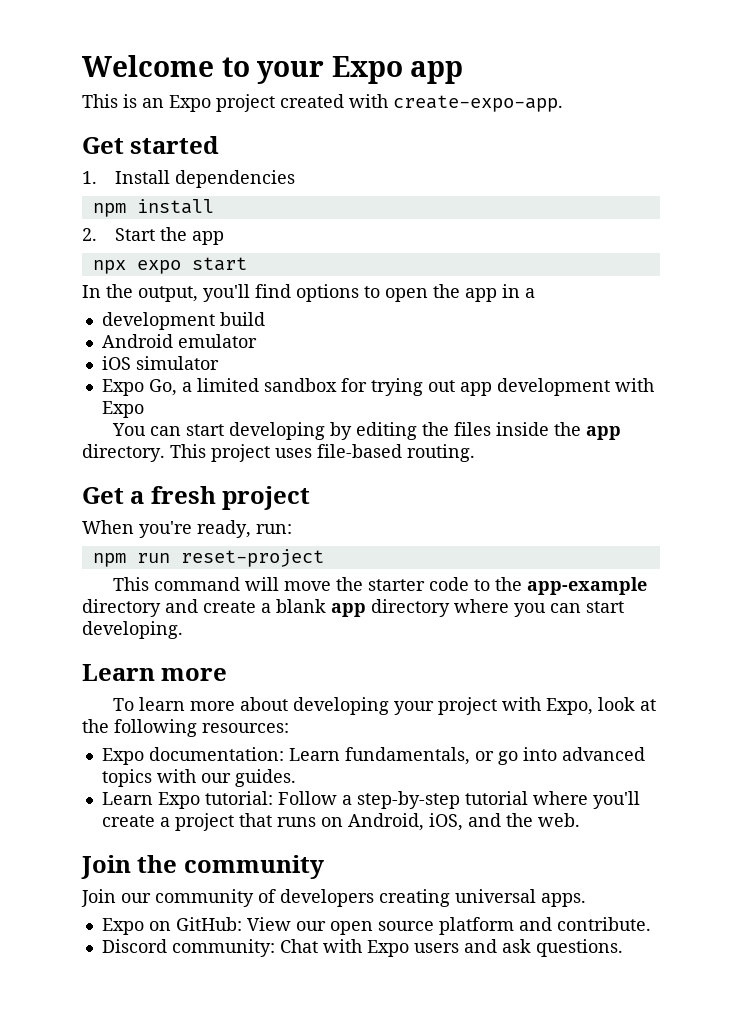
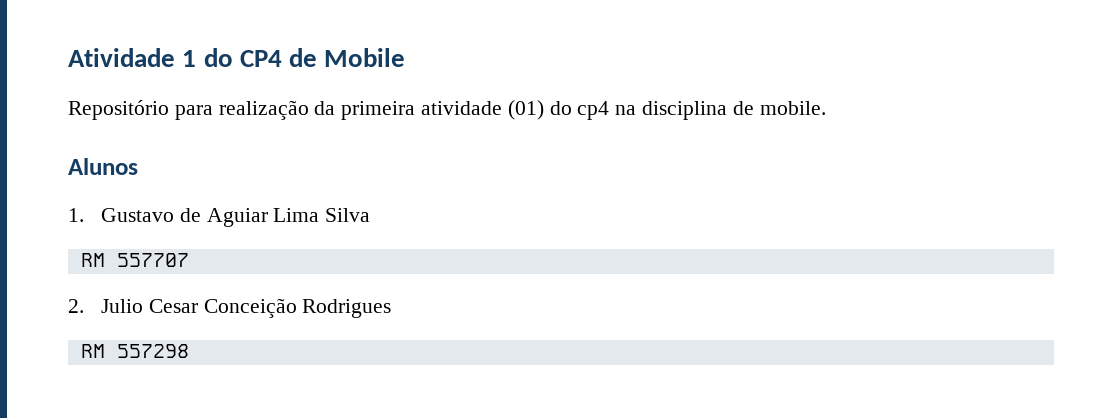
- Welcome to your Expo app
- This is an Expo project created with create-expo-app.
- Get started
- 1. Install dependencies
- npm install
- 2. Start the app
- npx expo start
- In the output, you'll find options to open the app in a
- development build
- Android emulator
- iOS simulator
- Expo Go, a limited sandbox for trying out app development with Expo
- You can start developing by editing the files inside the app directory. This project uses file-based routing.
- Get a fresh project
- When you're ready, run:
- npm run reset-project
- This command will move the starter code to the app-example directory and create a blank app directory where you can start developing.
- Learn more
- To learn more about developing your project with Expo, look at the following resources:
- Expo documentation: Learn fundamentals, or go into advanced topics with our guides.
- Learn Expo tutorial: Follow a step-by-step tutorial where you'll create a project that runs on Android, iOS, and the web.
- Join the community
- Join our community of developers creating universal apps.
- Expo on GitHub: View our open source platform and contribute.
- Discord community: Chat with Expo users and ask questions.
+ Atividade 1 do CP4 de Mobile
+ Repositório para realização da primeira atividade (01) do cp4 na disciplina de mobile.
+ Alunos
+ 1. Gustavo de Aguiar Lima Silva
+ RM 557707
+ 2. Julio Cesar Conceição Rodrigues
+ RM 557298

